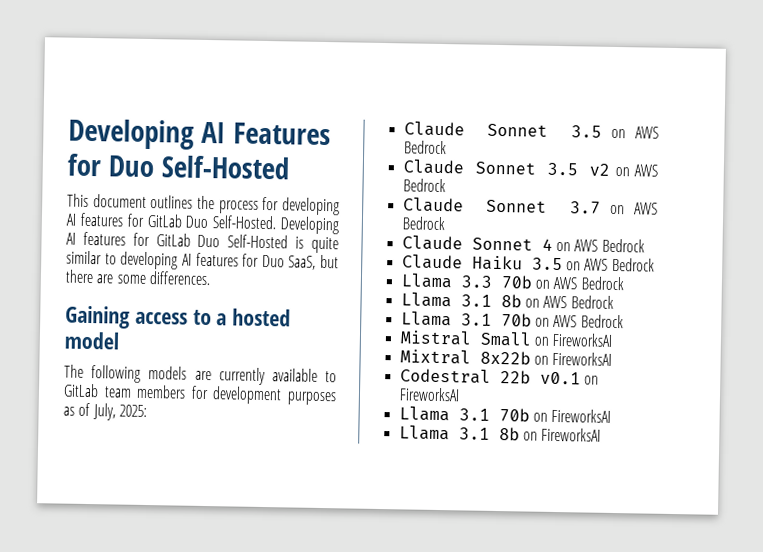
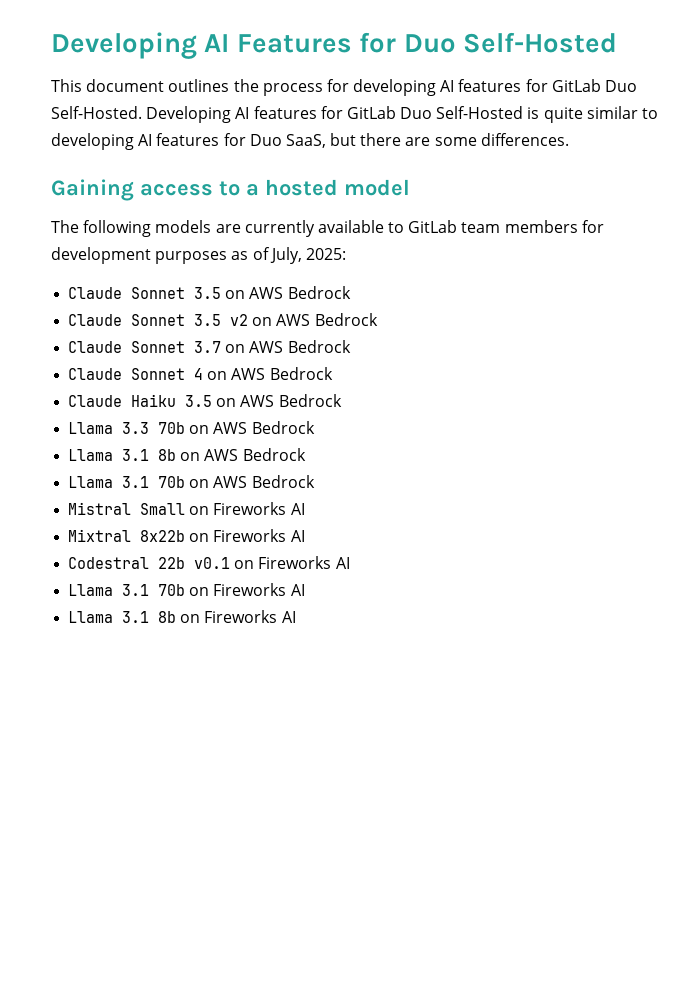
- Mistral Small on FireworksAI
+ Mistral Small on Fireworks AI
- Mixtral 8x22b on FireworksAI
+ Mixtral 8x22b on Fireworks AI
- Codestral 22b v0.1 on FireworksAI
- Llama 3.1 70b on FireworksAI
- Llama 3.1 8b on FireworksAI
+ Codestral 22b v0.1 on Fireworks AI
+ Llama 3.1 70b on Fireworks AI
+ Llama 3.1 8b on Fireworks AI

